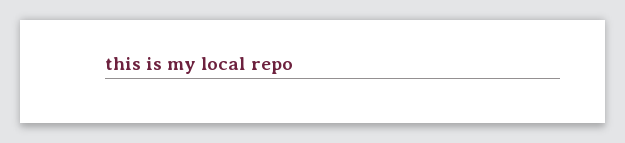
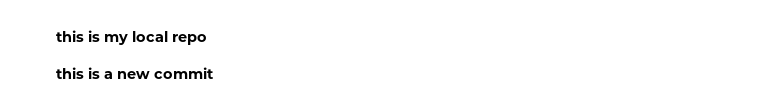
+ this is a new commit

